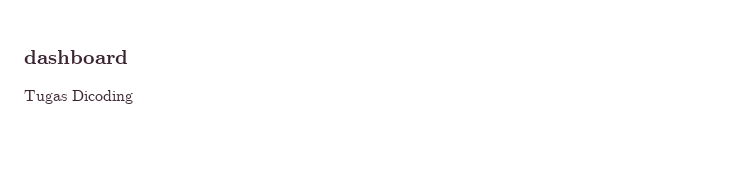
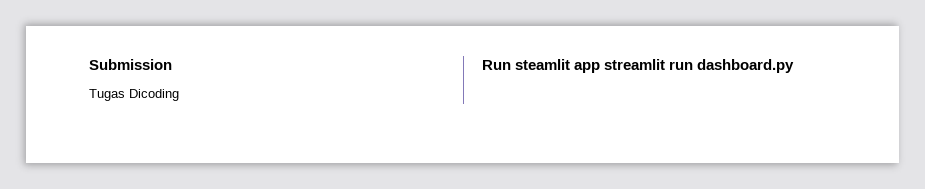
- dashboard
+ Submission
+ Run steamlit app streamlit run dashboard.py

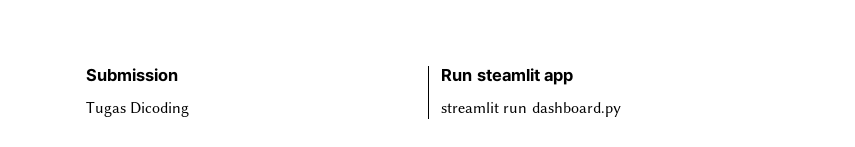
- Run steamlit app streamlit run dashboard.py
+ Run steamlit app
+ streamlit run dashboard.py

